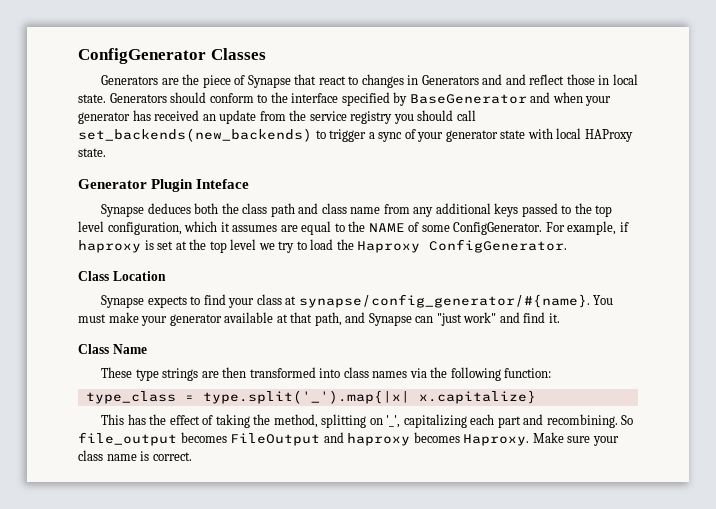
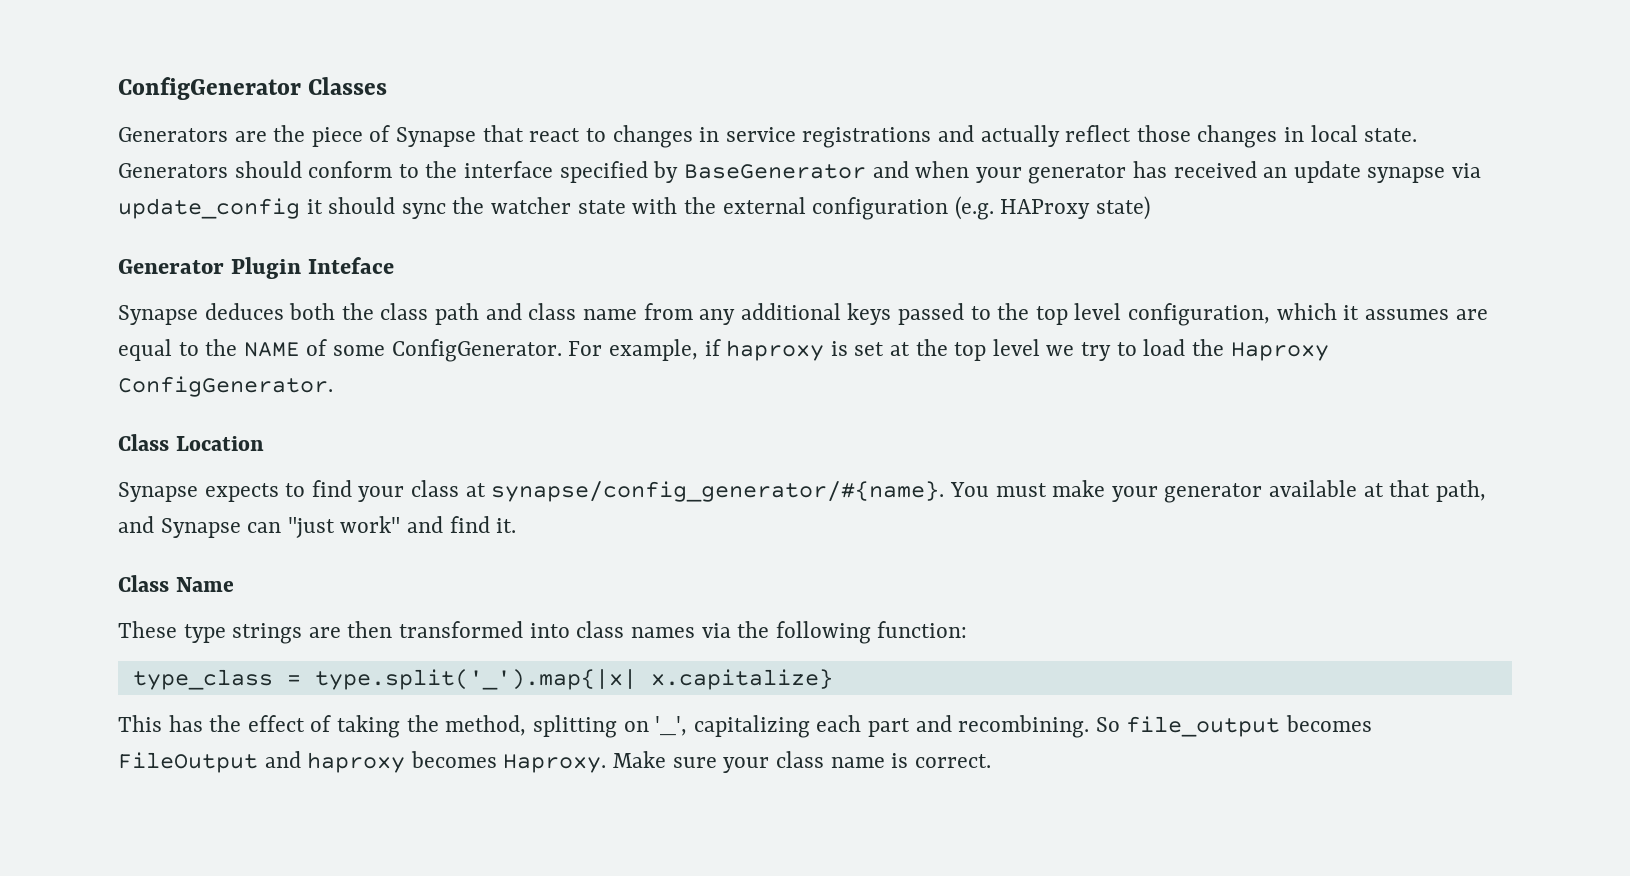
- Generators are the piece of Synapse that react to changes in Generators and and reflect those in local state.
+ Generators are the piece of Synapse that react to changes in service registrations and actually reflect those changes in local state.
- Generators should conform to the interface specified by BaseGenerator and when your generator has received an update from the service registry you should call set_backends(new_backends) to trigger a sync of your generator state with local HAProxy state.
+ Generators should conform to the interface specified by BaseGenerator and when your generator has received an update synapse via update_config it should sync the watcher state with the external configuration (e.g. HAProxy state)

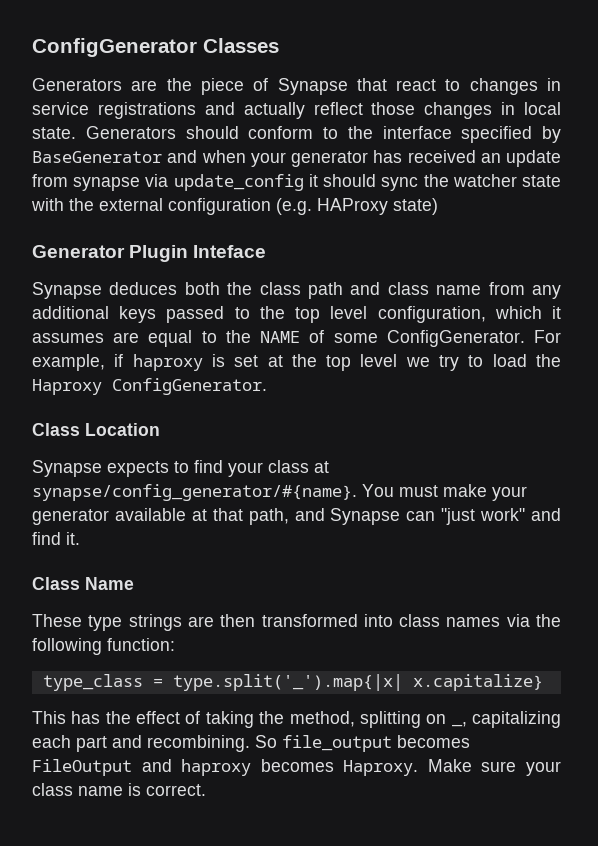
- Generators should conform to the interface specified by BaseGenerator and when your generator has received an update synapse via update_config it should sync the watcher state with the external configuration (e.g. HAProxy state)
+ Generators should conform to the interface specified by BaseGenerator and when your generator has received an update from synapse via update_config it should sync the watcher state with the external configuration (e.g. HAProxy state)
- This has the effect of taking the method, splitting on '_', capitalizing each part and recombining.
+ This has the effect of taking the method, splitting on _, capitalizing each part and recombining.

